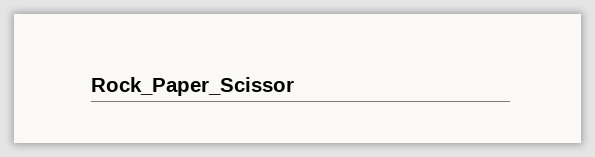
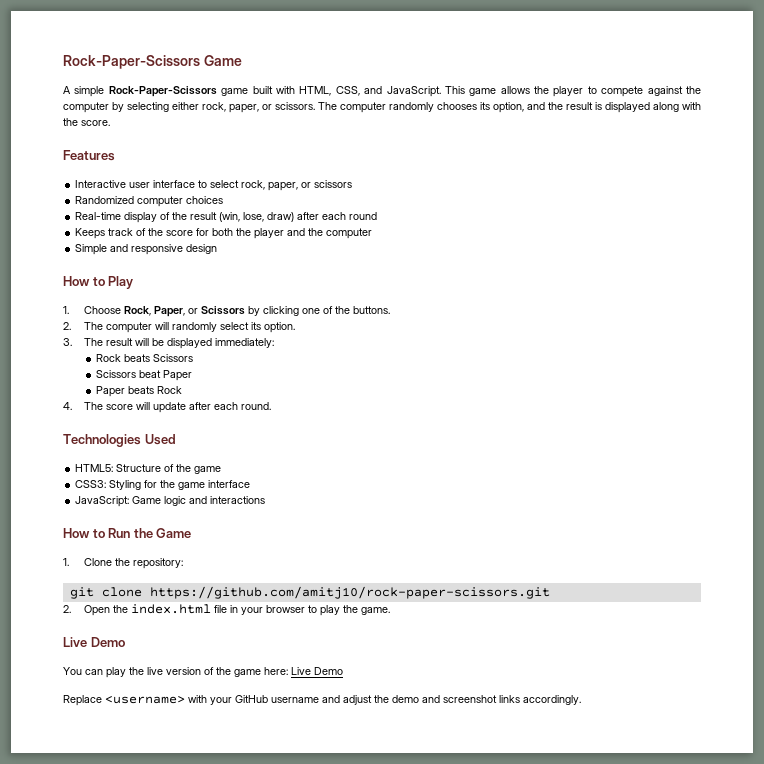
- Rock_Paper_Scissor
+ Rock-Paper-Scissors Game
+ A simple Rock-Paper-Scissors game built with HTML, CSS, and JavaScript. This game allows the player to compete against the computer by selecting either rock, paper, or scissors. The computer randomly chooses its option, and the result is displayed along with the score.
+ Features
+ Interactive user interface to select rock, paper, or scissors
+ Randomized computer choices
+ Real-time display of the result (win, lose, draw) after each round
+ Keeps track of the score for both the player and the computer
+ Simple and responsive design
+ How to Play
+ 1. Choose Rock, Paper, or Scissors by clicking one of the buttons.
+ 2. The computer will randomly select its option.
+ 3. The result will be displayed immediately:
+ Rock beats Scissors
+ Scissors beat Paper
+ Paper beats Rock
+ 4. The score will update after each round.
+ Technologies Used
+ HTML5: Structure of the game
+ CSS3: Styling for the game interface
+ JavaScript: Game logic and interactions
+ How to Run the Game
+ 1. Clone the repository:
+ git clone https://github.com/amitj10/rock-paper-scissors.git
+ 2. Open the index.html file in your browser to play the game.
+ Live Demo
+ You can play the live version of the game here: Live Demo
+ Replace <username> with your GitHub username and adjust the demo and screenshot links accordingly.

